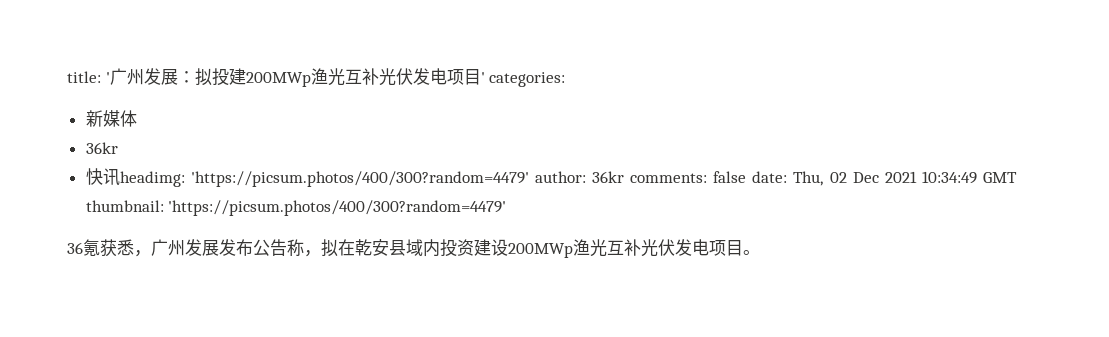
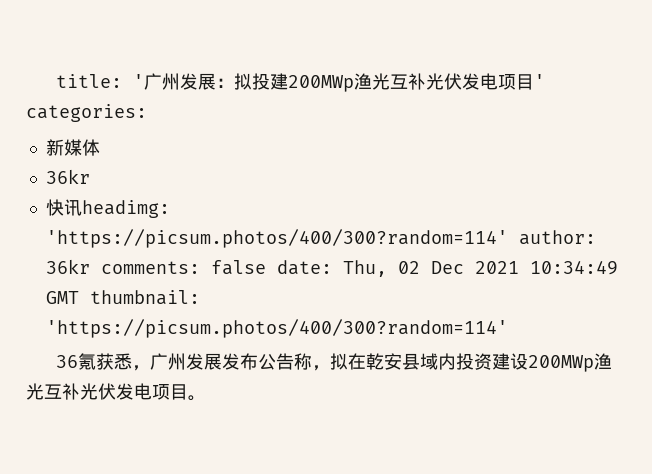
- 快讯headimg: 'https://picsum.photos/400/300?random=4479' author: 36kr comments: false date: Thu, 02 Dec 2021 10:34:49 GMT thumbnail: 'https://picsum.photos/400/300?random=4479'
+ 快讯headimg: 'https://picsum.photos/400/300?random=114' author: 36kr comments: false date: Thu, 02 Dec 2021 10:34:49 GMT thumbnail: 'https://picsum.photos/400/300?random=114'

